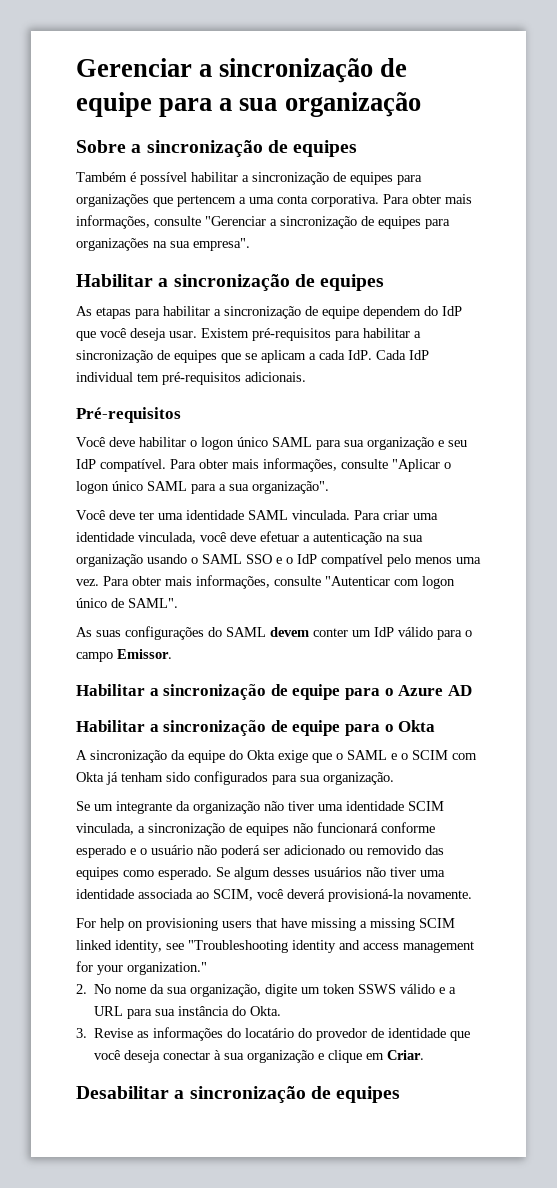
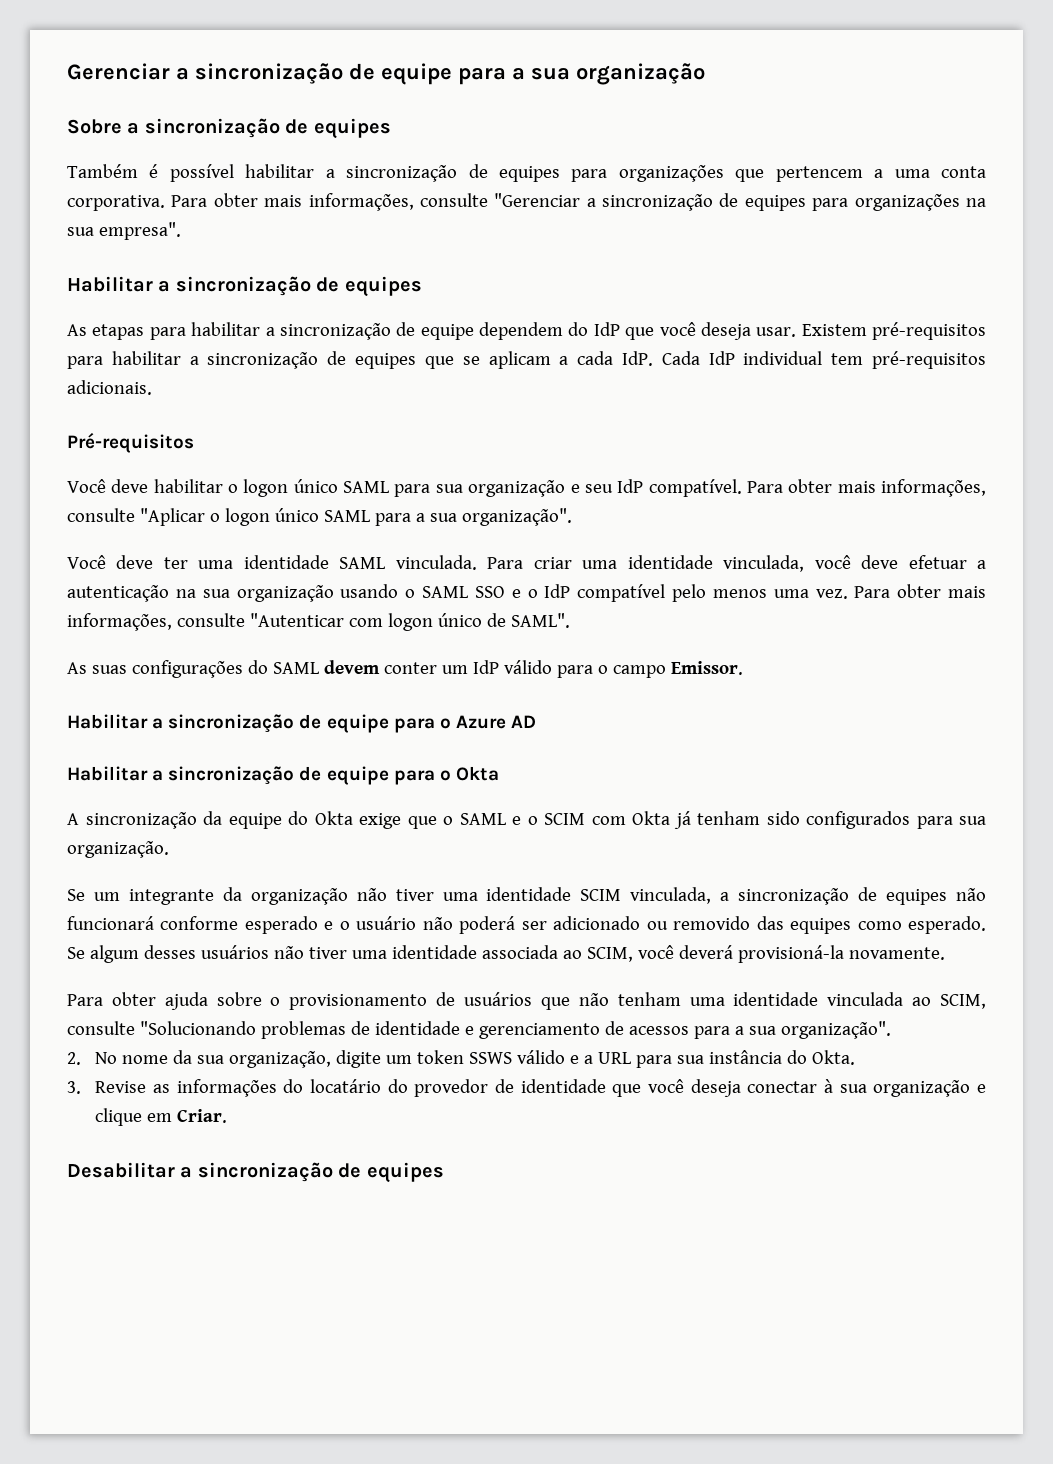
- For help on provisioning users that have missing a missing SCIM linked identity, see "Troubleshooting identity and access management for your organization."
+ Para obter ajuda sobre o provisionamento de usuários que não tenham uma identidade vinculada ao SCIM, consulte "Solucionando problemas de identidade e gerenciamento de acessos para a sua organização".

